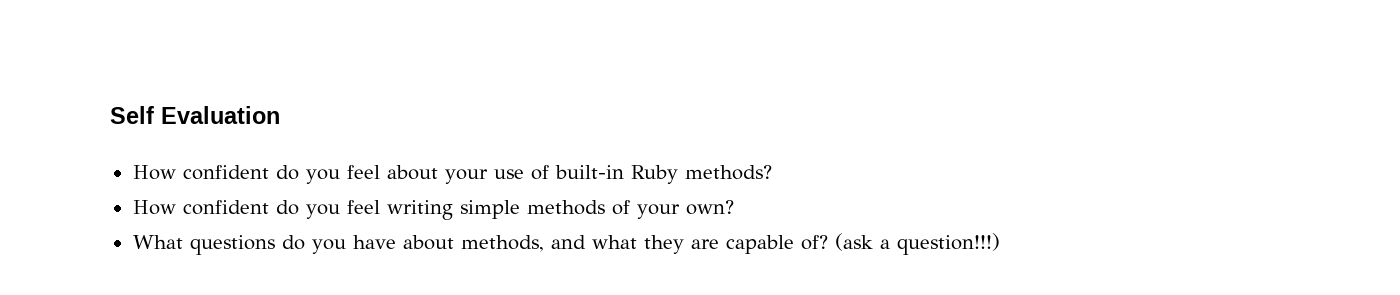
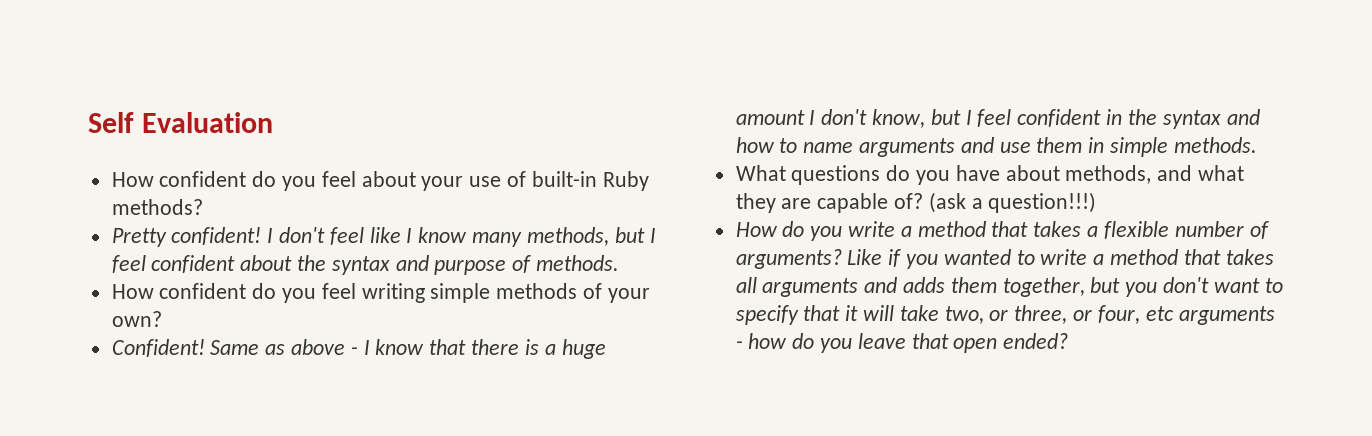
+ Pretty confident! I don't feel like I know many methods, but I feel confident about the syntax and purpose of methods.
+ Confident! Same as above - I know that there is a huge amount I don't know, but I feel confident in the syntax and how to name arguments and use them in simple methods.
+ How do you write a method that takes a flexible number of arguments? Like if you wanted to write a method that takes all arguments and adds them together, but you don't want to specify that it will take two, or three, or four, etc arguments - how do you leave that open ended?

